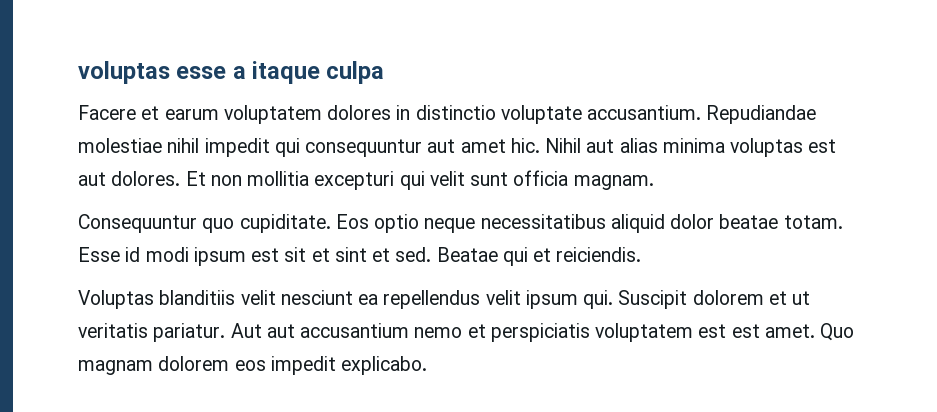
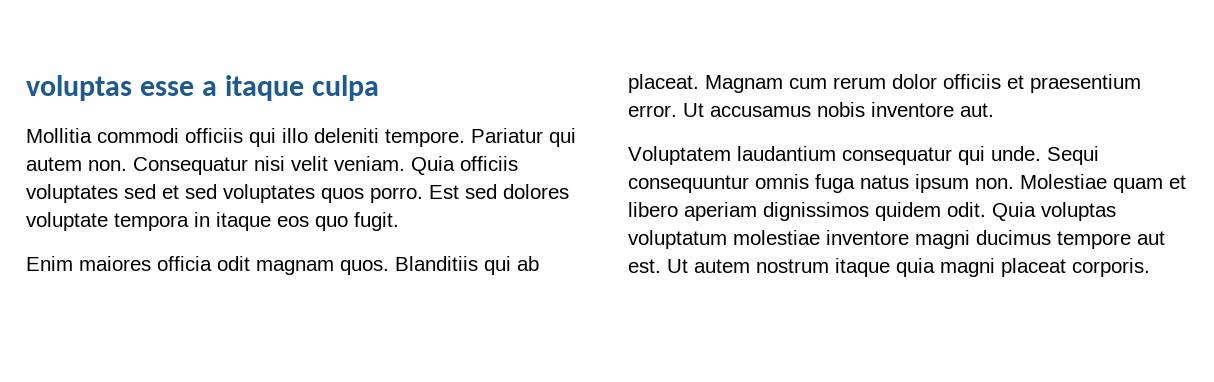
- Facere et earum voluptatem dolores in distinctio voluptate accusantium. Repudiandae molestiae nihil impedit qui consequuntur aut amet hic. Nihil aut alias minima voluptas est aut dolores. Et non mollitia excepturi qui velit sunt officia magnam.
- Consequuntur quo cupiditate. Eos optio neque necessitatibus aliquid dolor beatae totam. Esse id modi ipsum est sit et sint et sed. Beatae qui et reiciendis.
- Voluptas blanditiis velit nesciunt ea repellendus velit ipsum qui. Suscipit dolorem et ut veritatis pariatur. Aut aut accusantium nemo et perspiciatis voluptatem est est amet. Quo magnam dolorem eos impedit explicabo.
+ Mollitia commodi officiis qui illo deleniti tempore. Pariatur qui autem non. Consequatur nisi velit veniam. Quia officiis voluptates sed et sed voluptates quos porro. Est sed dolores voluptate tempora in itaque eos quo fugit.
+ Enim maiores officia odit magnam quos. Blanditiis qui ab placeat. Magnam cum rerum dolor officiis et praesentium error. Ut accusamus nobis inventore aut.
+ Voluptatem laudantium consequatur qui unde. Sequi consequuntur omnis fuga natus ipsum non. Molestiae quam et libero aperiam dignissimos quidem odit. Quia voluptas voluptatum molestiae inventore magni ducimus tempore aut est. Ut autem nostrum itaque quia magni placeat corporis.

